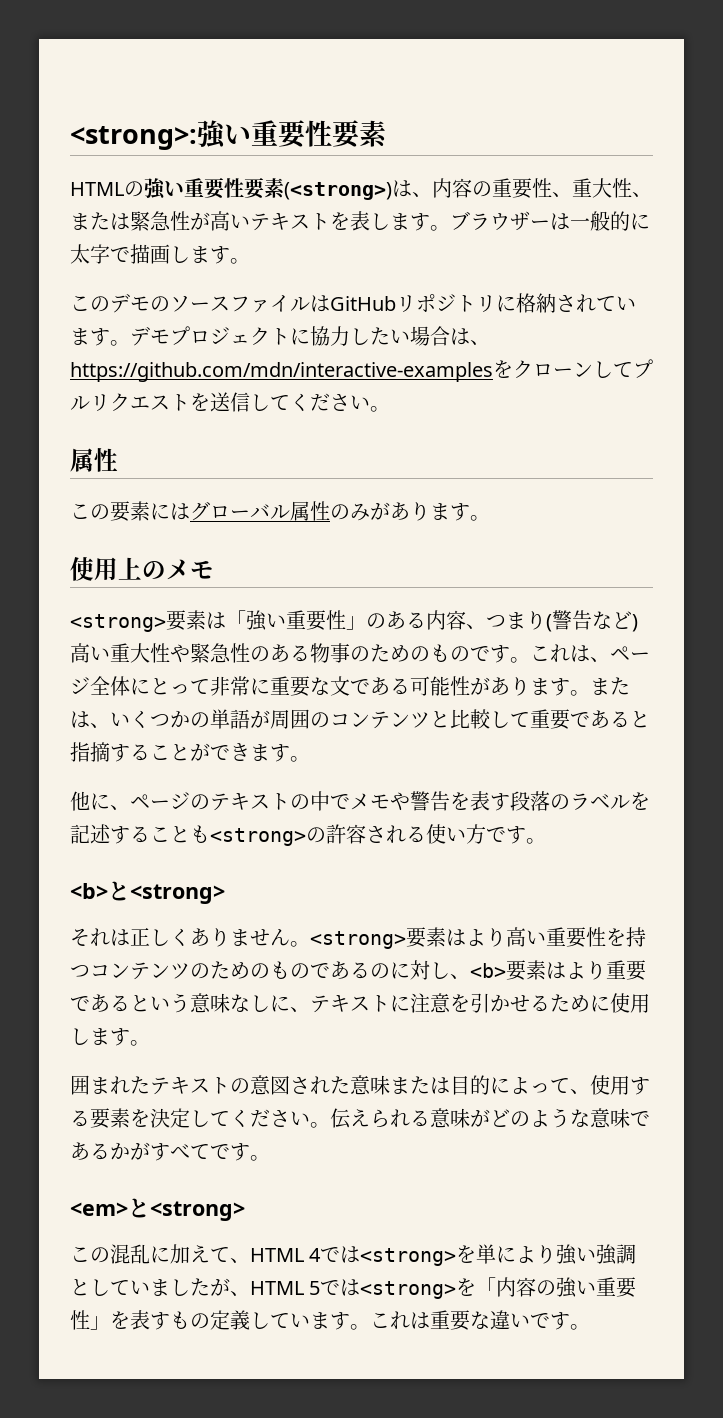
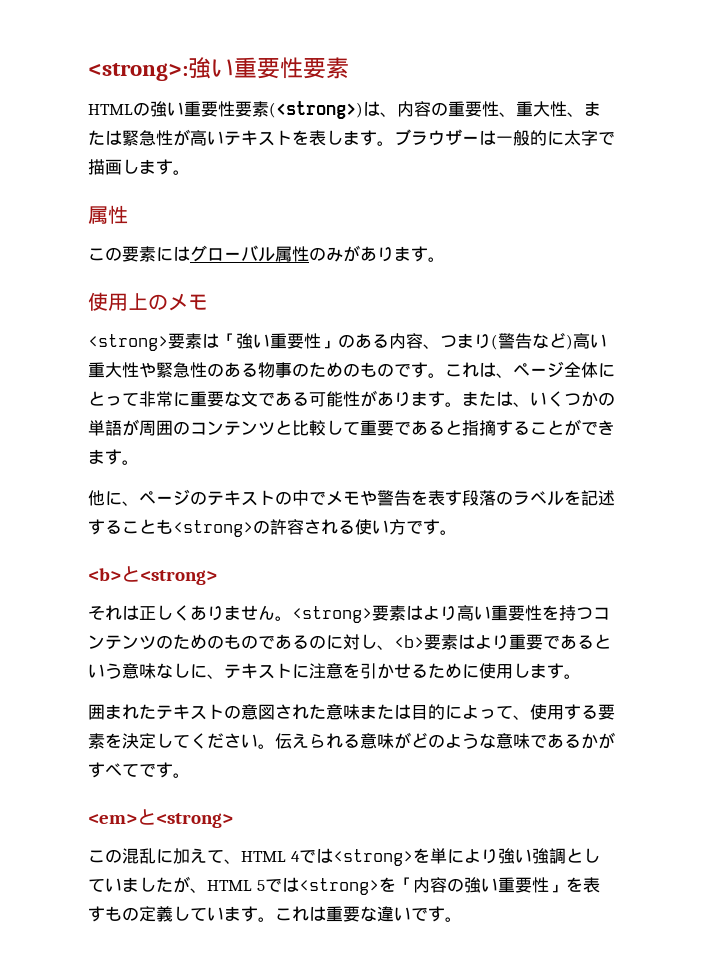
- このデモのソースファイルはGitHubリポジトリに格納されています。デモプロジェクトに協力したい場合は、https://github.com/mdn/interactive-examplesをクローンしてプルリクエストを送信してください。

